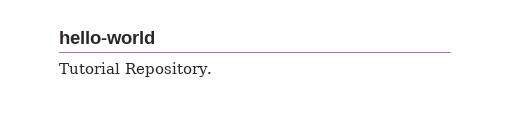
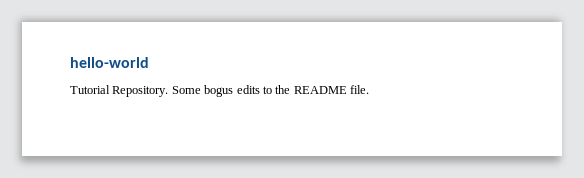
+ Some bogus edits to the README file.

